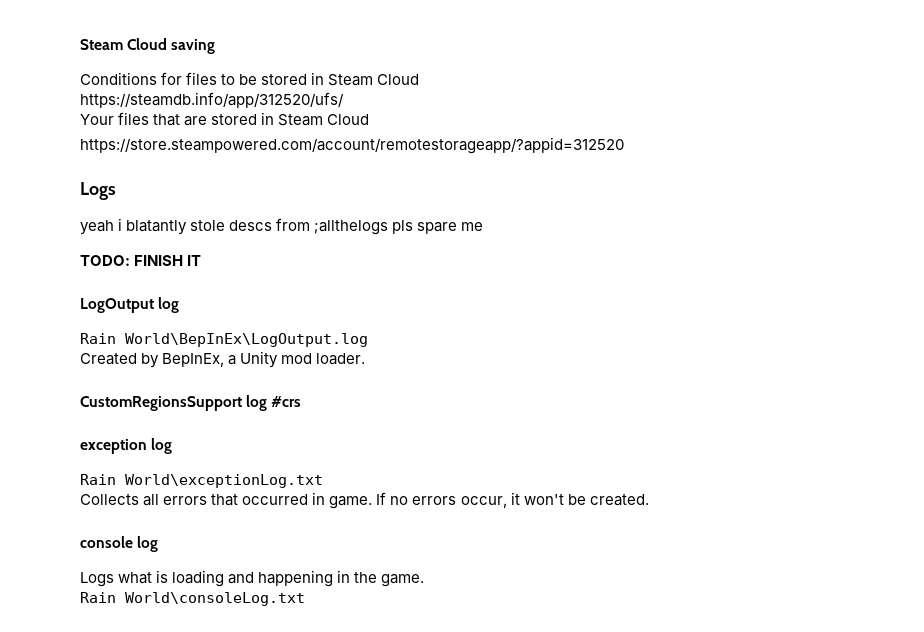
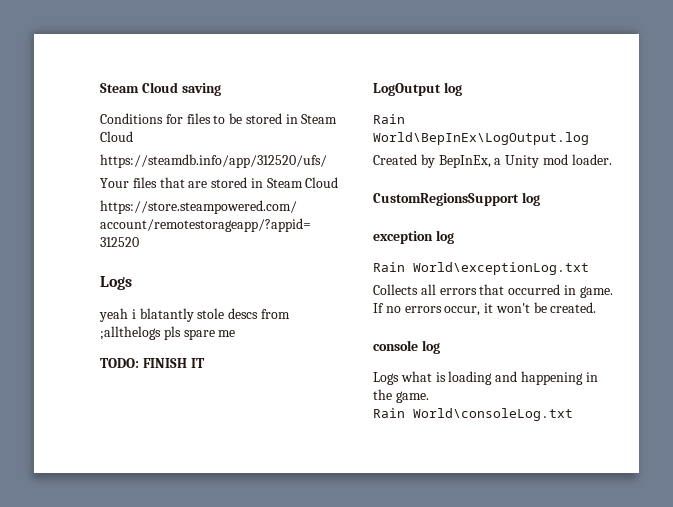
- CustomRegionsSupport log #crs
+ CustomRegionsSupport log

